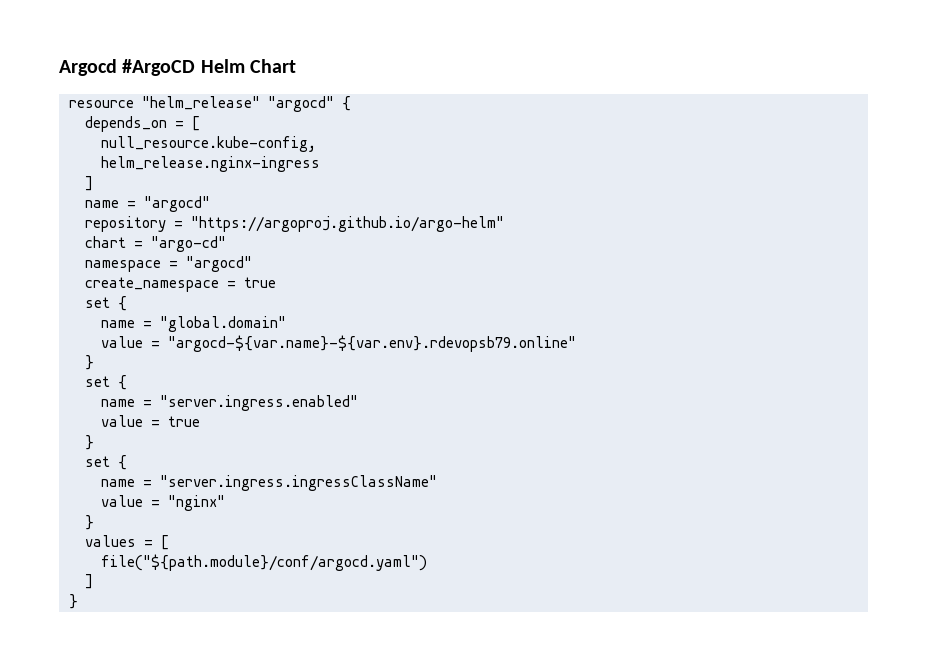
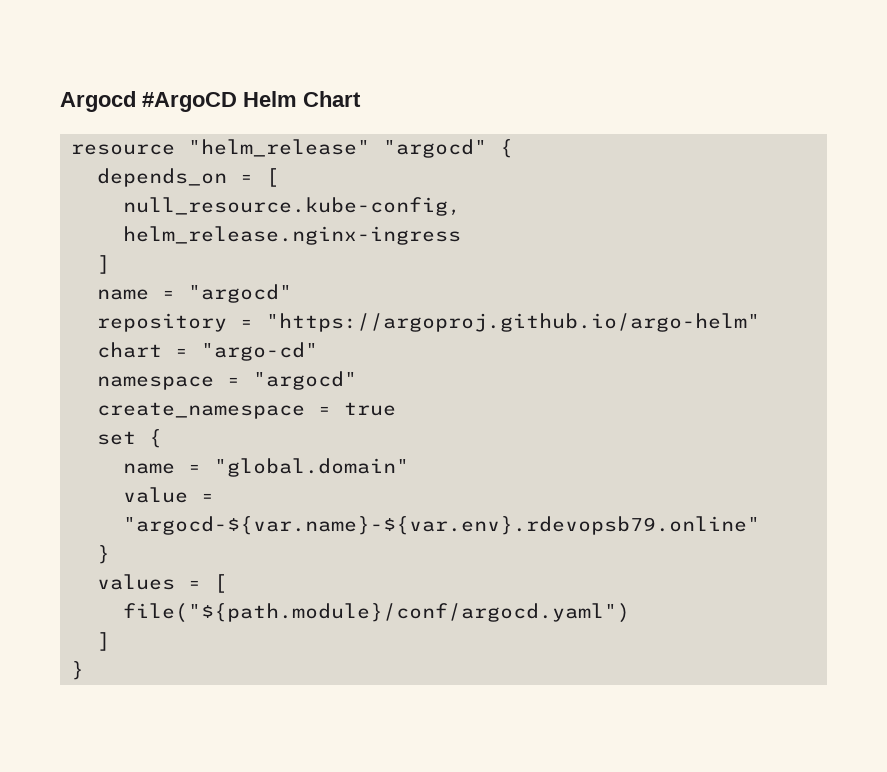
  value = "argocd-${var.name}-${var.env}.rdevopsb79.online"
- }
- set {
- name = "server.ingress.enabled"
- value = true
- }
- set {
- name = "server.ingress.ingressClassName"
- value = "nginx"

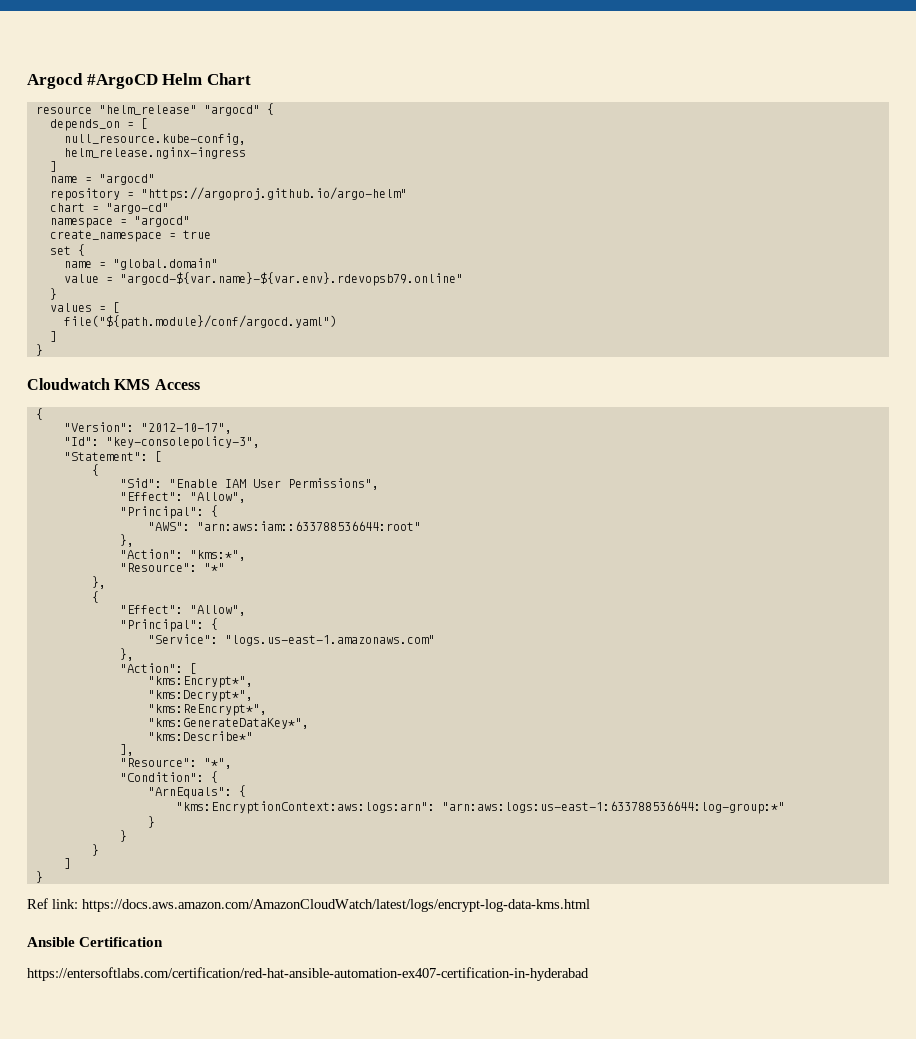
+ Cloudwatch KMS Access
+ {
+ "Version": "2012-10-17",
+ "Id": "key-consolepolicy-3",
+ "Statement": [
+ {
+ "Sid": "Enable IAM User Permissions",
+ "Effect": "Allow",
+ "Principal": {
+ "AWS": "arn:aws:iam::633788536644:root"
+ },
+ "Action": "kms:*",
+ "Resource": "*"
+ },
+ {
+ "Effect": "Allow",
+ "Principal": {
+ "Service": "logs.us-east-1.amazonaws.com"
+ },
+ "Action": [
+ "kms:Encrypt*",
+ "kms:Decrypt*",
+ "kms:ReEncrypt*",
+ "kms:GenerateDataKey*",
+ "kms:Describe*"
+ ],
+ "Resource": "*",
+ "Condition": {
+ "ArnEquals": {
+ "kms:EncryptionContext:aws:logs:arn": "arn:aws:logs:us-east-1:633788536644:log-group:*"
+ }
+ }
+ }
+ ]
+ }
+ Ref link: https://docs.aws.amazon.com/AmazonCloudWatch/latest/logs/encrypt-log-data-kms.html
+ Ansible Certification
+ https://entersoftlabs.com/certification/red-hat-ansible-automation-ex407-certification-in-hyderabad

